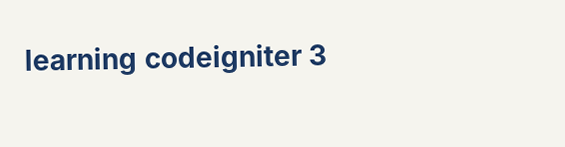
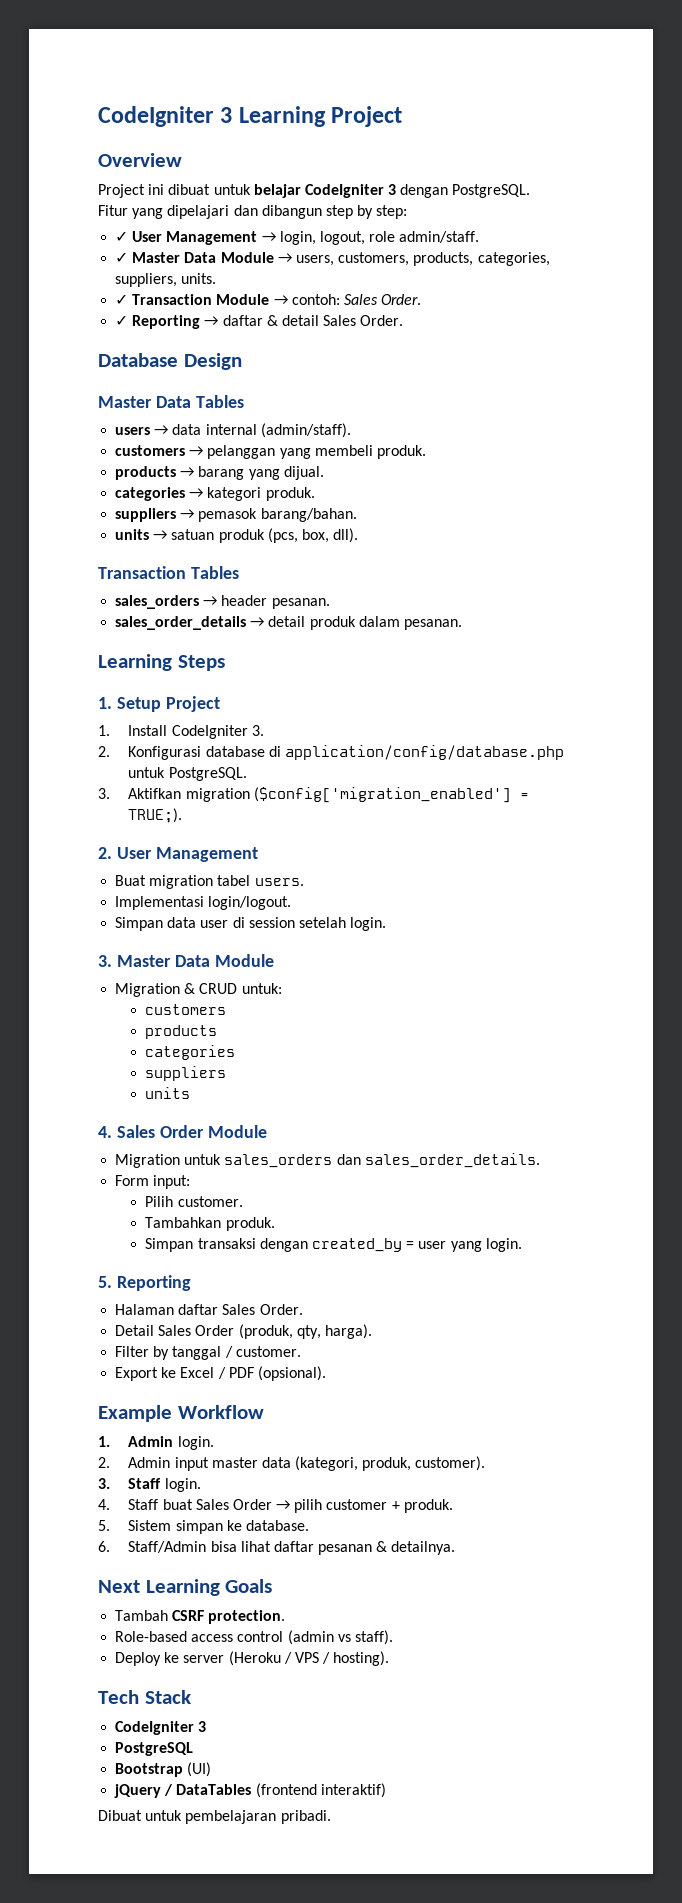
- learning codeigniter 3
+ CodeIgniter 3 Learning Project
+ Overview
+ Project ini dibuat untuk belajar CodeIgniter 3 dengan PostgreSQL.
+ Fitur yang dipelajari dan dibangun step by step:
+ ✓ User Management → login, logout, role admin/staff.
+ ✓ Master Data Module → users, customers, products, categories, suppliers, units.
+ ✓ Transaction Module → contoh: Sales Order.
+ ✓ Reporting → daftar & detail Sales Order.
+ Database Design
+ Master Data Tables
+ users → data internal (admin/staff).
+ customers → pelanggan yang membeli produk.
+ products → barang yang dijual.
+ categories → kategori produk.
+ suppliers → pemasok barang/bahan.
+ units → satuan produk (pcs, box, dll).
+ Transaction Tables
+ sales_orders → header pesanan.
+ sales_order_details → detail produk dalam pesanan.
+ Learning Steps
+ 1. Setup Project
+ 1. Install CodeIgniter 3.
+ 2. Konfigurasi database di application/config/database.php untuk PostgreSQL.
+ 3. Aktifkan migration ($config['migration_enabled'] = TRUE;).
+ 2. User Management
+ Buat migration tabel users.
+ Implementasi login/logout.
+ Simpan data user di session setelah login.
+ 3. Master Data Module
+ Migration & CRUD untuk:
+ customers
+ products
+ categories
+ suppliers
+ units
+ 4. Sales Order Module
+ Migration untuk sales_orders dan sales_order_details.
+ Form input:
+ Pilih customer.
+ Tambahkan produk.
+ Simpan transaksi dengan created_by = user yang login.
+ 5. Reporting
+ Halaman daftar Sales Order.
+ Detail Sales Order (produk, qty, harga).
+ Filter by tanggal / customer.
+ Export ke Excel / PDF (opsional).
+ Example Workflow
+ 1. Admin login.
+ 2. Admin input master data (kategori, produk, customer).
+ 3. Staff login.
+ 4. Staff buat Sales Order → pilih customer + produk.
+ 5. Sistem simpan ke database.
+ 6. Staff/Admin bisa lihat daftar pesanan & detailnya.
+ Next Learning Goals
+ Tambah CSRF protection.
+ Role-based access control (admin vs staff).
+ Deploy ke server (Heroku / VPS / hosting).
+ Tech Stack
+ CodeIgniter 3
+ PostgreSQL
+ Bootstrap (UI)
+ jQuery / DataTables (frontend interaktif)
+ Dibuat untuk pembelajaran pribadi.

